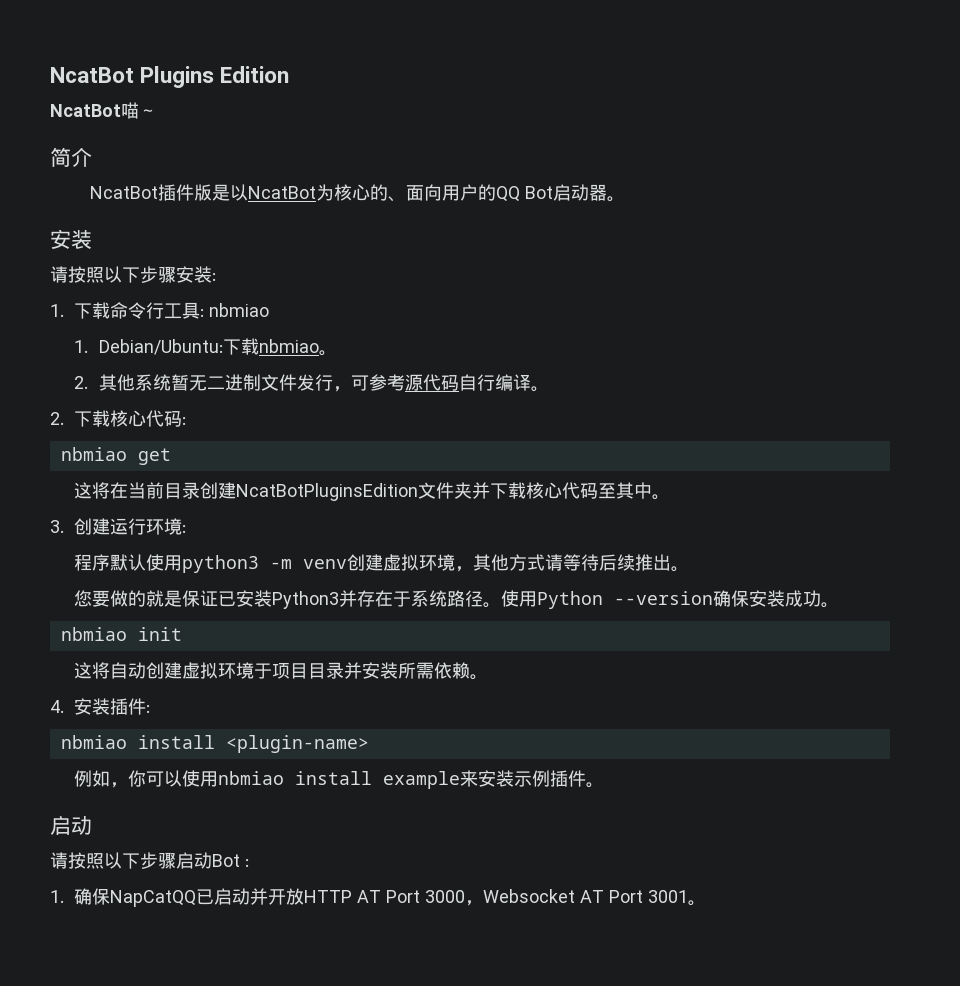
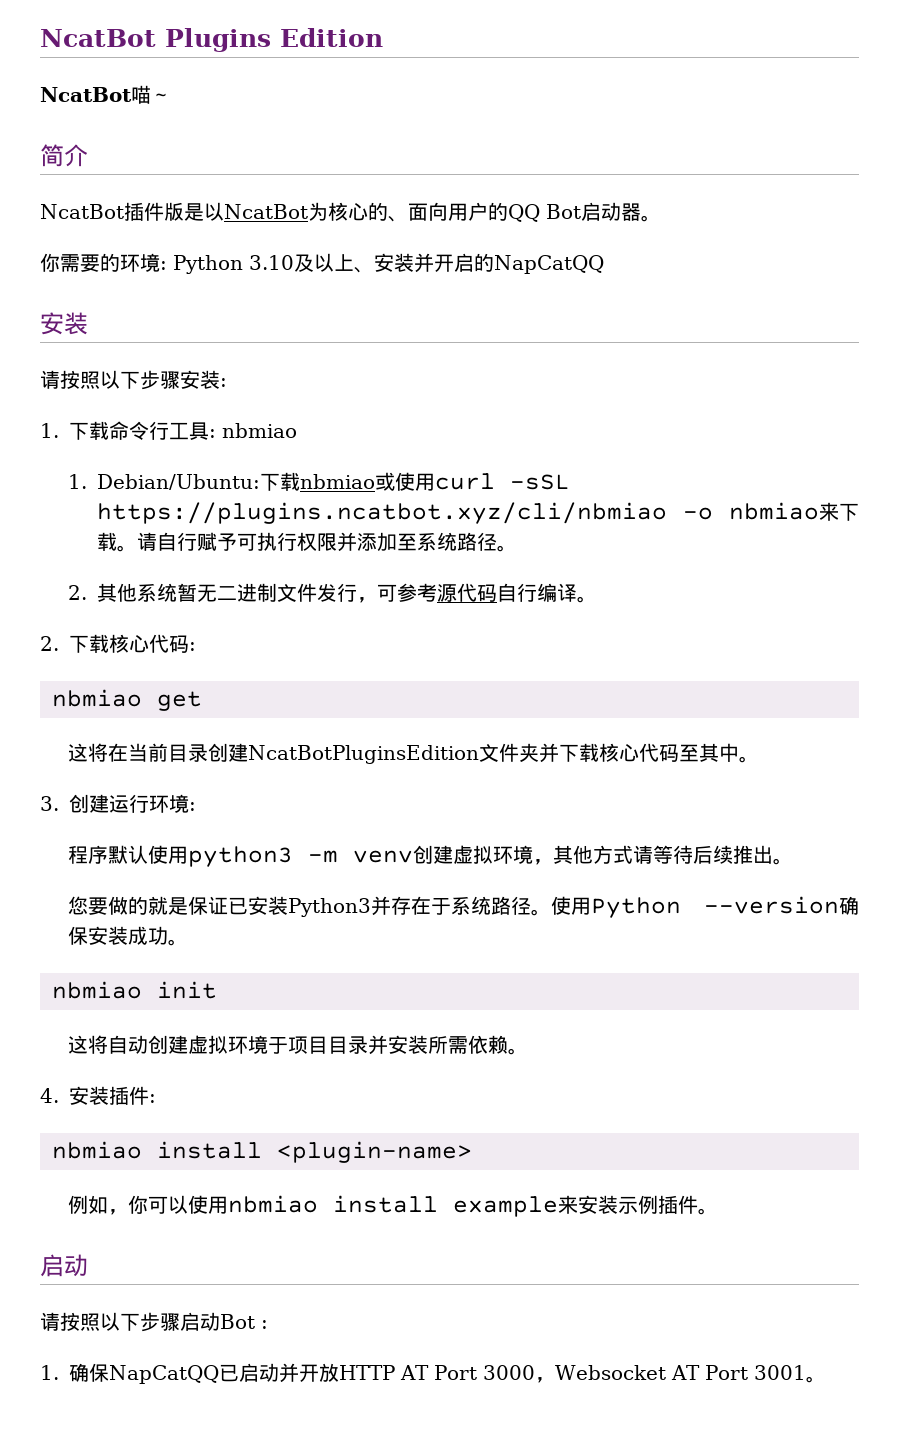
+ 你需要的环境: Python 3.10及以上、安装并开启的NapCatQQ
- 1. Debian/Ubuntu:下载nbmiao。
+ 1. Debian/Ubuntu:下载nbmiao或使用curl -sSL https://plugins.ncatbot.xyz/cli/nbmiao -o nbmiao来下载。请自行赋予可执行权限并添加至系统路径。

